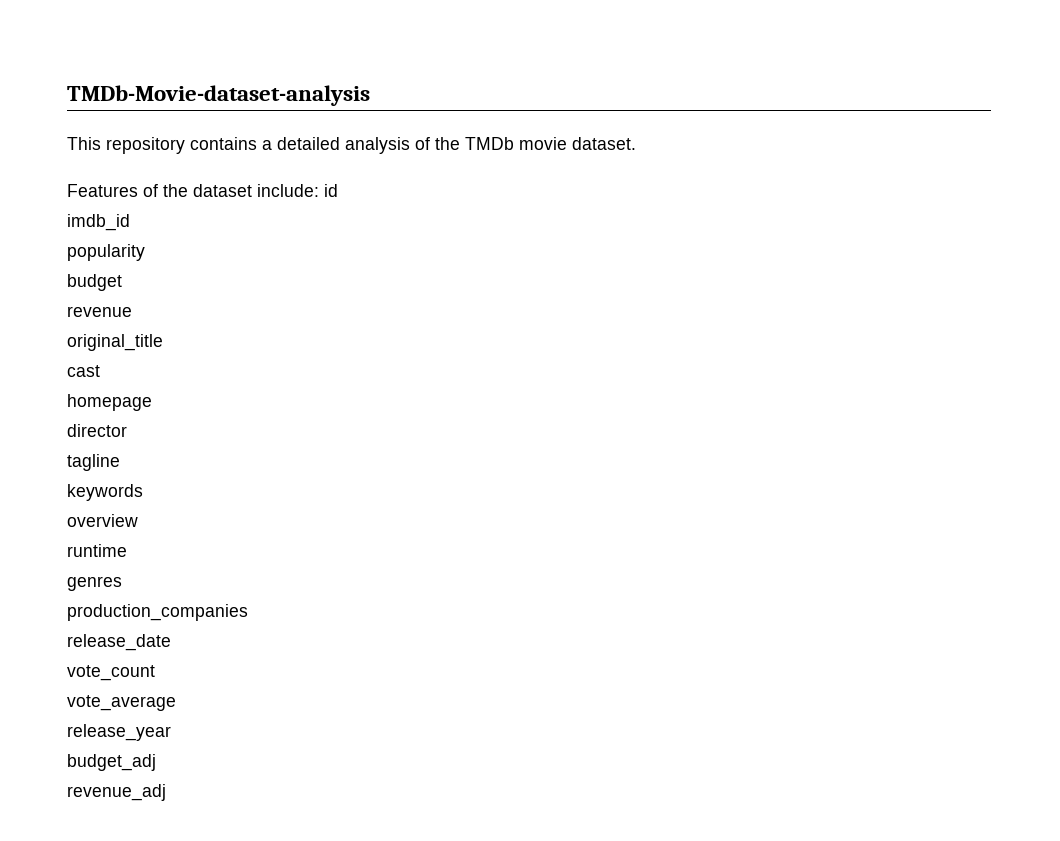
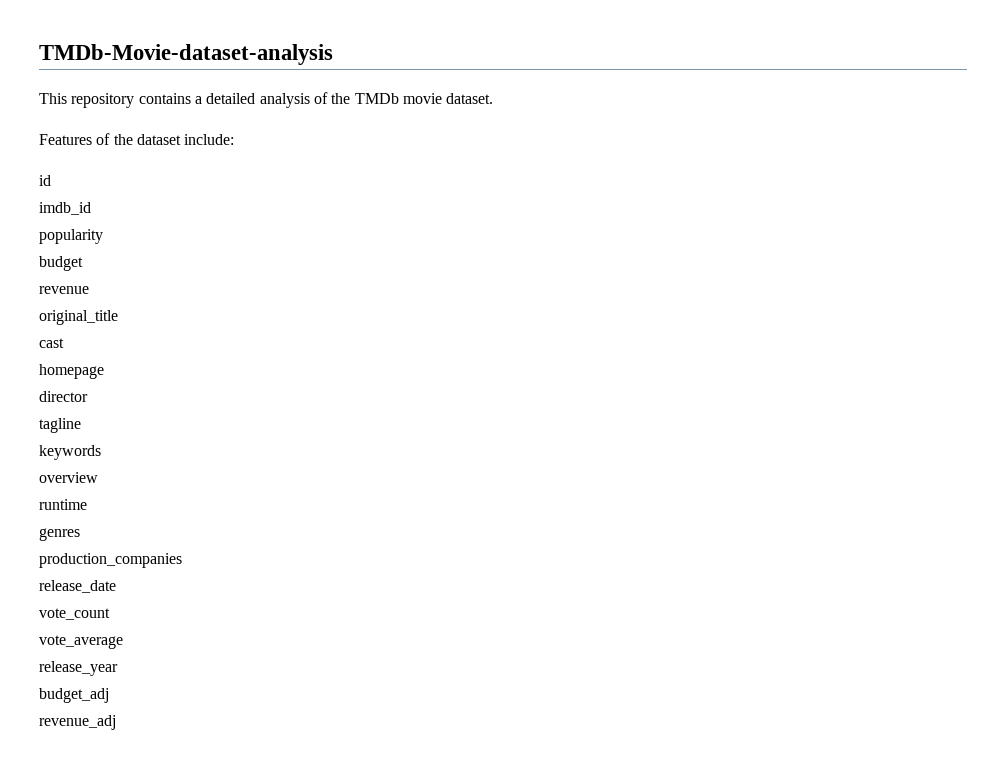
- Features of the dataset include: id
+ Features of the dataset include:
+ id

